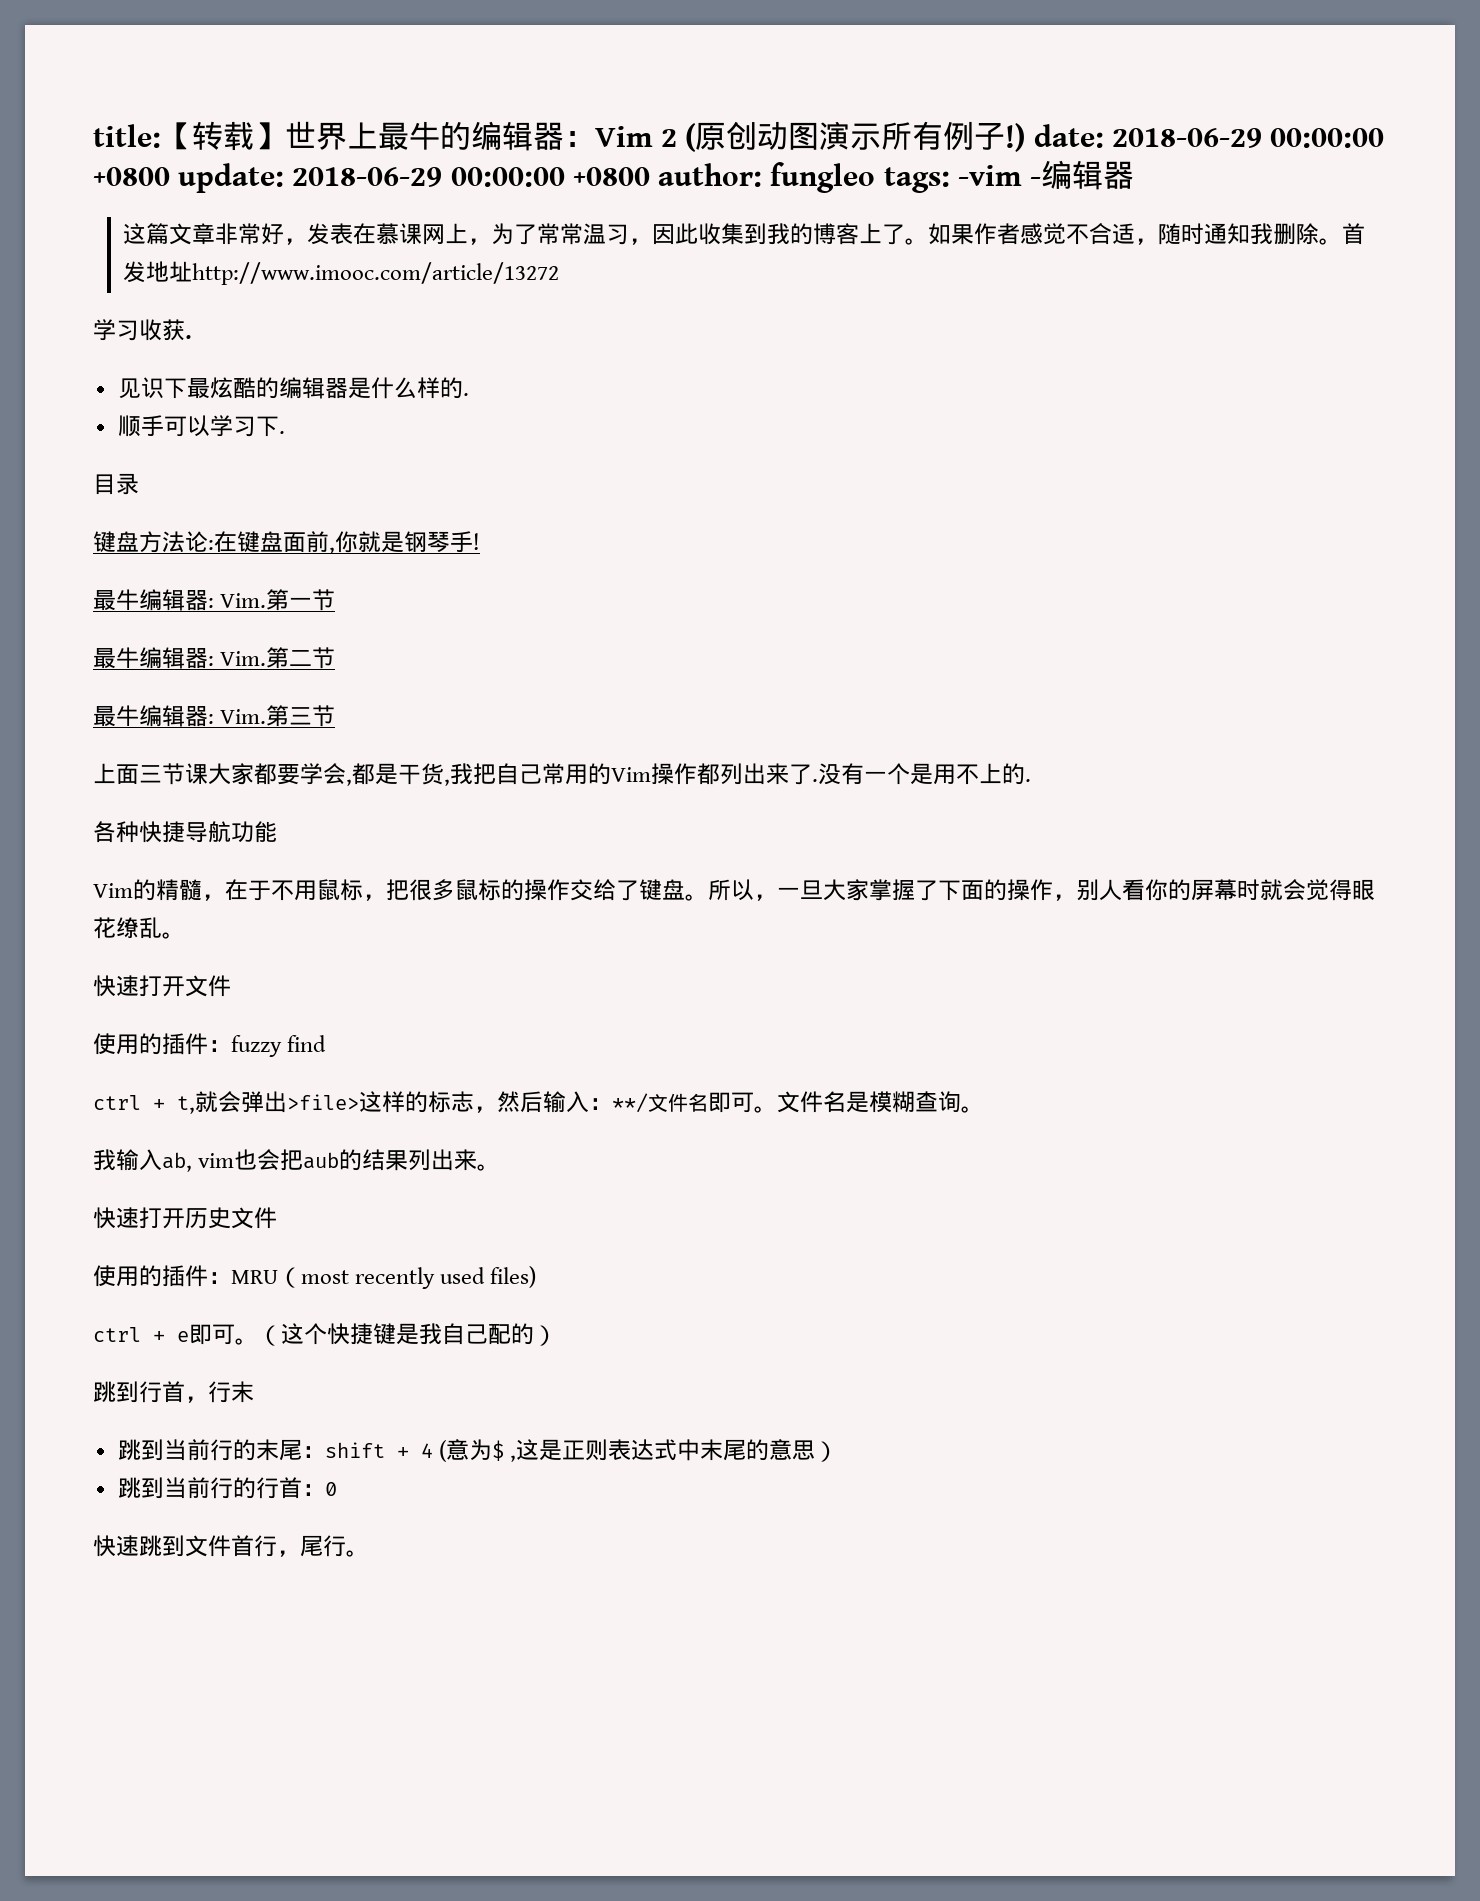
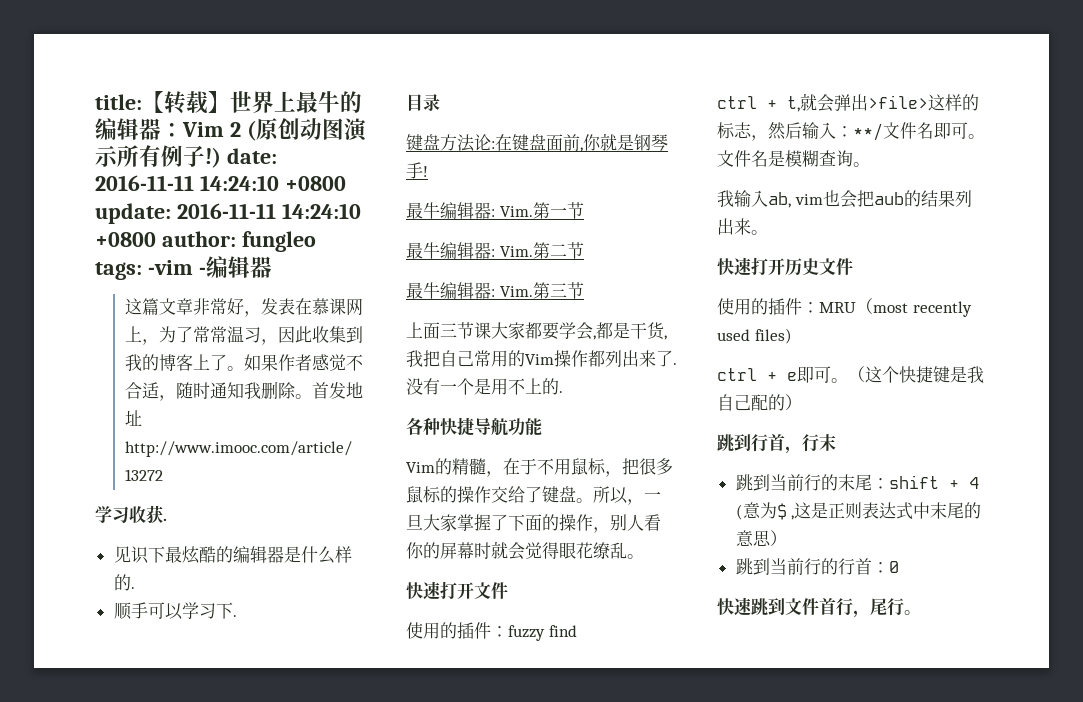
- title:【转载】世界上最牛的编辑器：Vim 2 (原创动图演示所有例子!) date: 2018-06-29 00:00:00 +0800 update: 2018-06-29 00:00:00 +0800 author: fungleo tags: -vim -编辑器
+ title:【转载】世界上最牛的编辑器：Vim 2 (原创动图演示所有例子!) date: 2016-11-11 14:24:10 +0800 update: 2016-11-11 14:24:10 +0800 author: fungleo tags: -vim -编辑器

